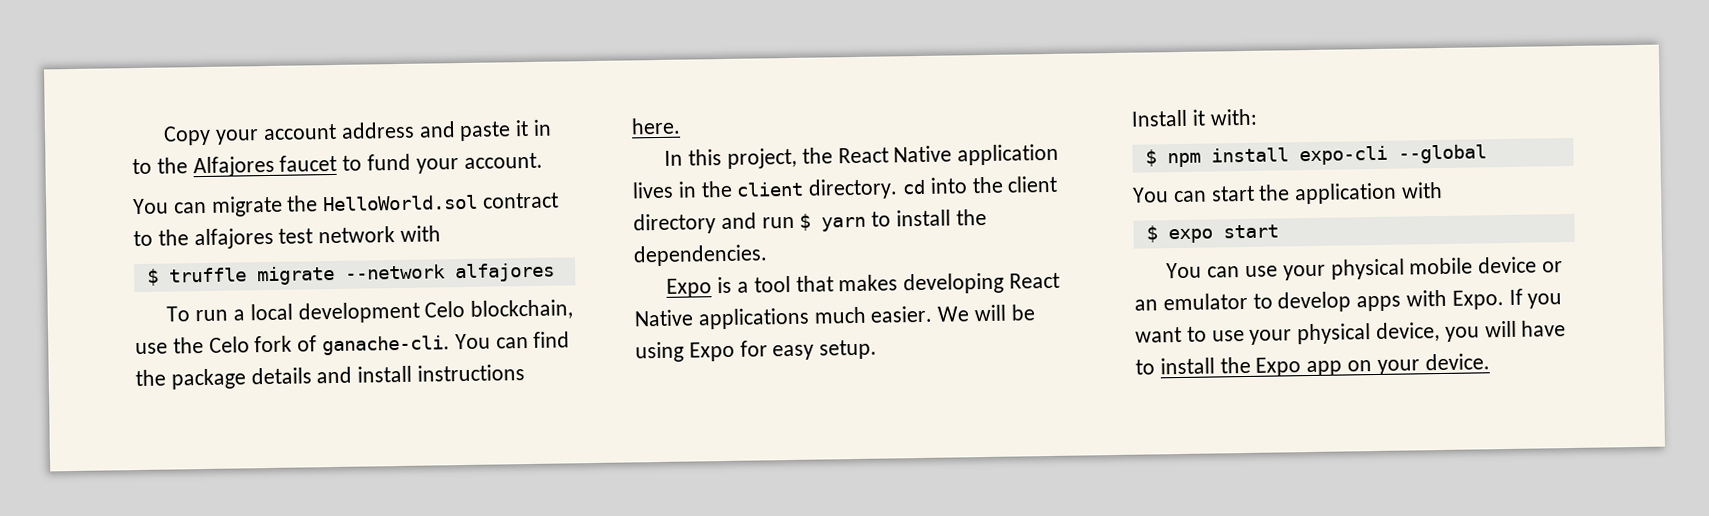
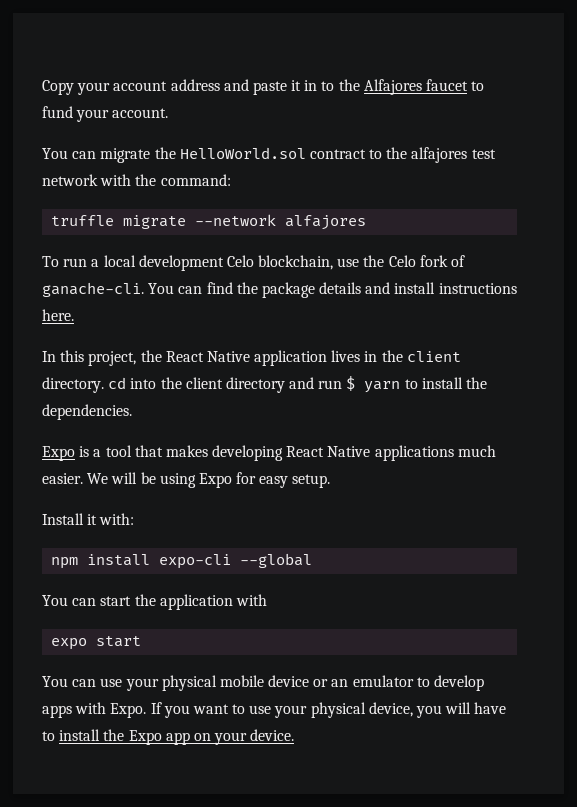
- You can migrate the HelloWorld.sol contract to the alfajores test network with
- $ truffle migrate --network alfajores
+ You can migrate the HelloWorld.sol contract to the alfajores test network with the command:
+ truffle migrate --network alfajores
- $ npm install expo-cli --global
+ npm install expo-cli --global
- $ expo start
+ expo start

